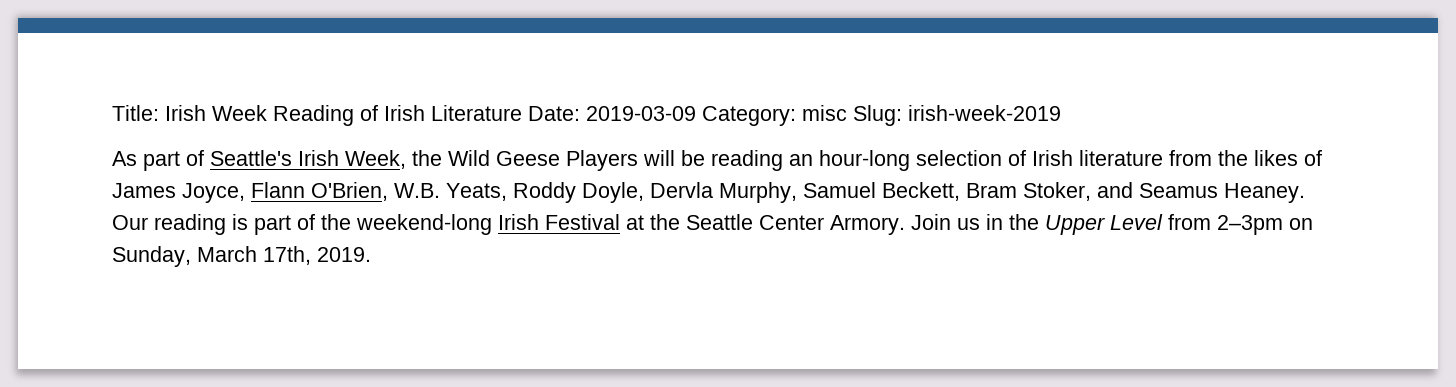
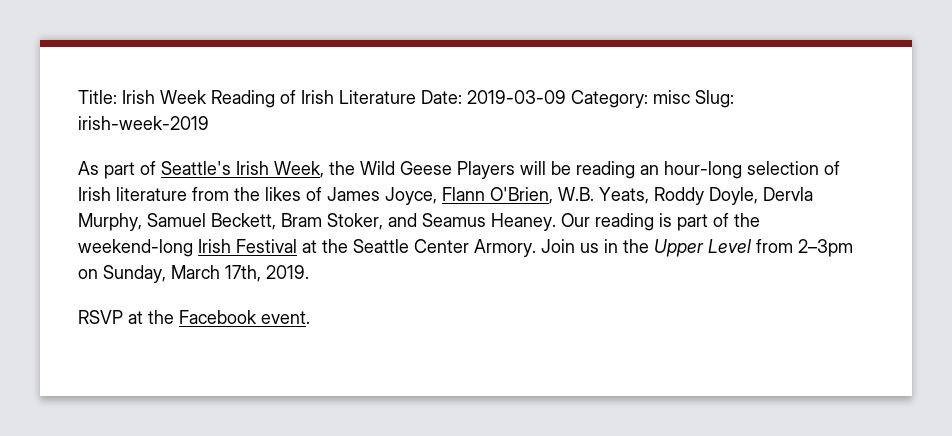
+ RSVP at the Facebook event.

